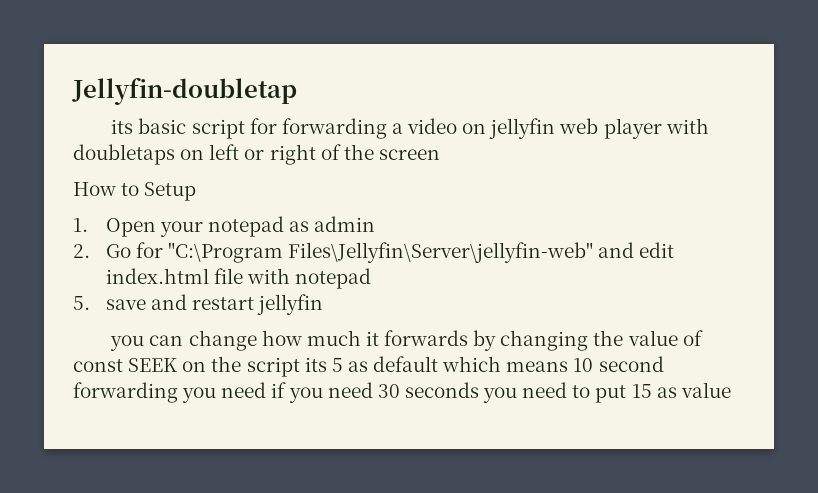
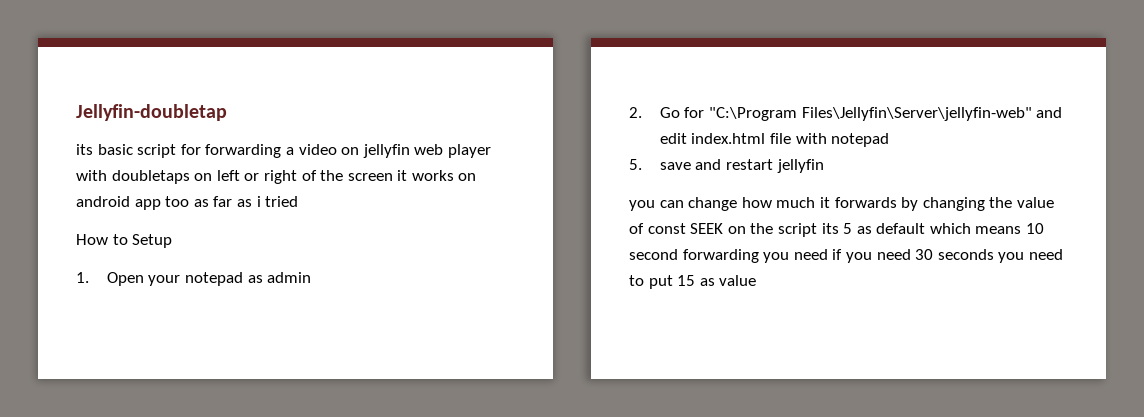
- its basic script for forwarding a video on jellyfin web player with doubletaps on left or right of the screen
+ its basic script for forwarding a video on jellyfin web player with doubletaps on left or right of the screen it works on android app too as far as i tried

